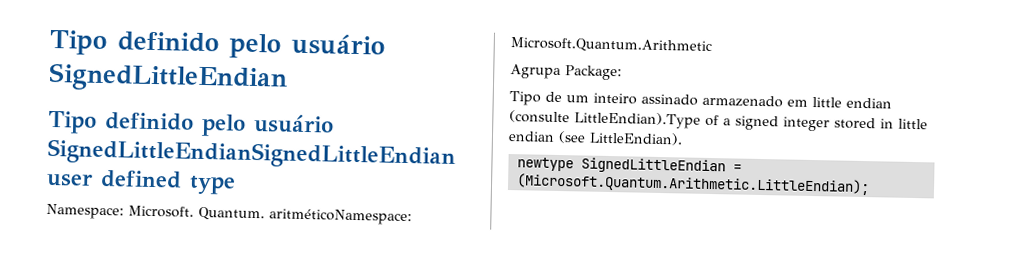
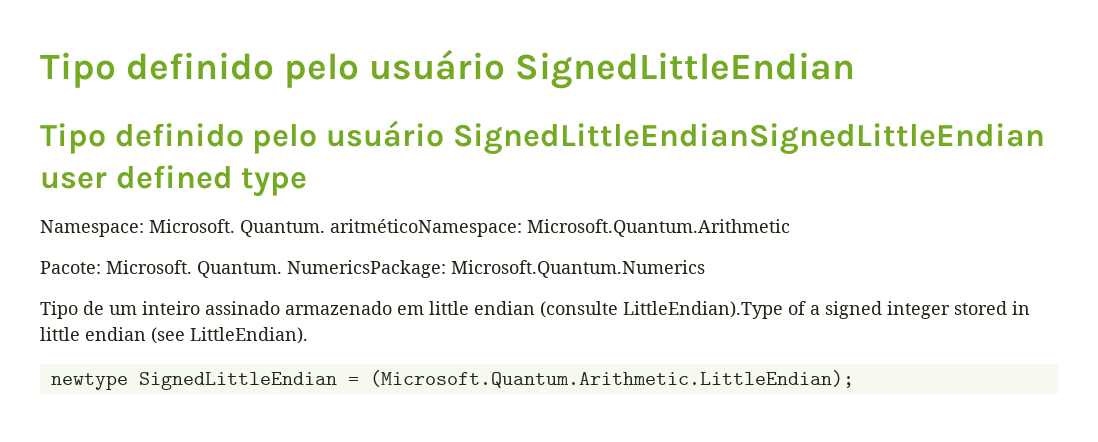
- Agrupa Package:
+ Pacote: Microsoft. Quantum. NumericsPackage: Microsoft.Quantum.Numerics

